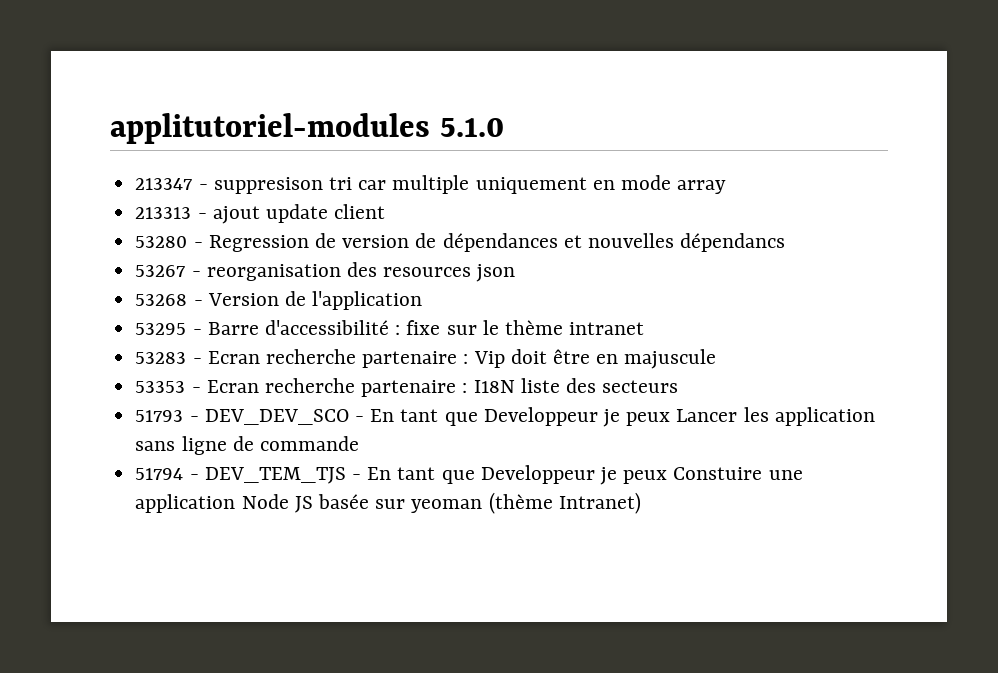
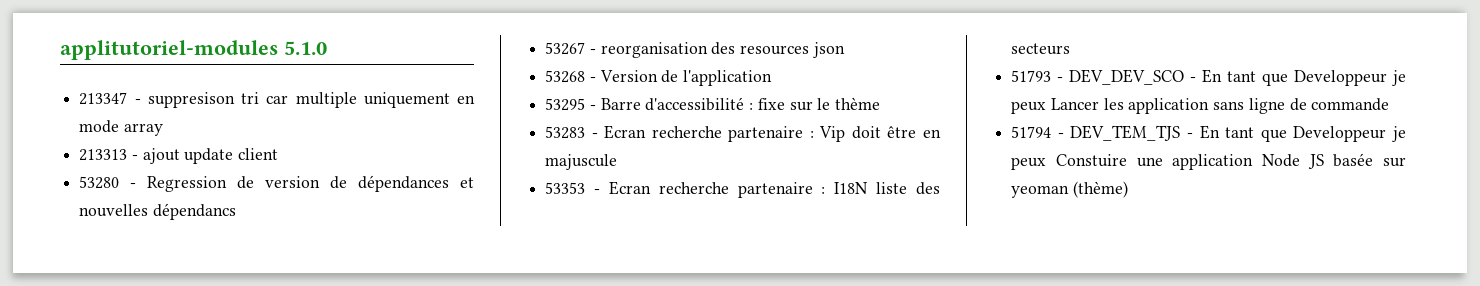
- 53295 - Barre d'accessibilité : fixe sur le thème intranet
+ 53295 - Barre d'accessibilité : fixe sur le thème
- 51794 - DEV_TEM_TJS - En tant que Developpeur je peux Constuire une application Node JS basée sur yeoman (thème Intranet)
+ 51794 - DEV_TEM_TJS - En tant que Developpeur je peux Constuire une application Node JS basée sur yeoman (thème)

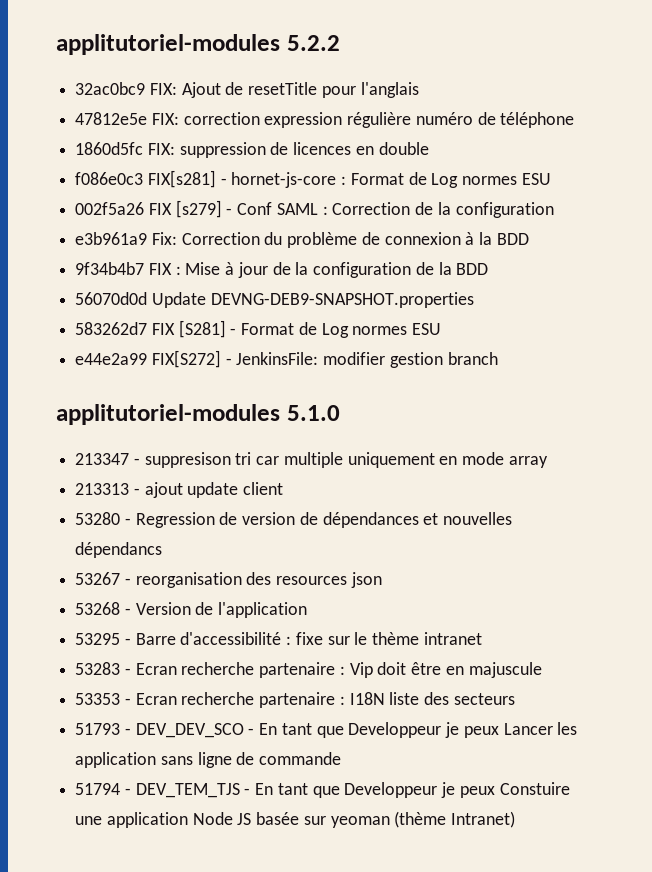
+ applitutoriel-modules 5.2.2
+ 32ac0bc9 FIX: Ajout de resetTitle pour l'anglais
+ 47812e5e FIX: correction expression régulière numéro de téléphone
+ 1860d5fc FIX: suppression de licences en double
+ f086e0c3 FIX[s281] - hornet-js-core : Format de Log normes ESU
+ 002f5a26 FIX [s279] - Conf SAML : Correction de la configuration
+ e3b961a9 Fix: Correction du problème de connexion à la BDD
+ 9f34b4b7 FIX : Mise à jour de la configuration de la BDD
+ 56070d0d Update DEVNG-DEB9-SNAPSHOT.properties
+ 583262d7 FIX [S281] - Format de Log normes ESU
+ e44e2a99 FIX[S272] - JenkinsFile: modifier gestion branch
- 53295 - Barre d'accessibilité : fixe sur le thème
+ 53295 - Barre d'accessibilité : fixe sur le thème intranet
- 51794 - DEV_TEM_TJS - En tant que Developpeur je peux Constuire une application Node JS basée sur yeoman (thème)
+ 51794 - DEV_TEM_TJS - En tant que Developpeur je peux Constuire une application Node JS basée sur yeoman (thème Intranet)

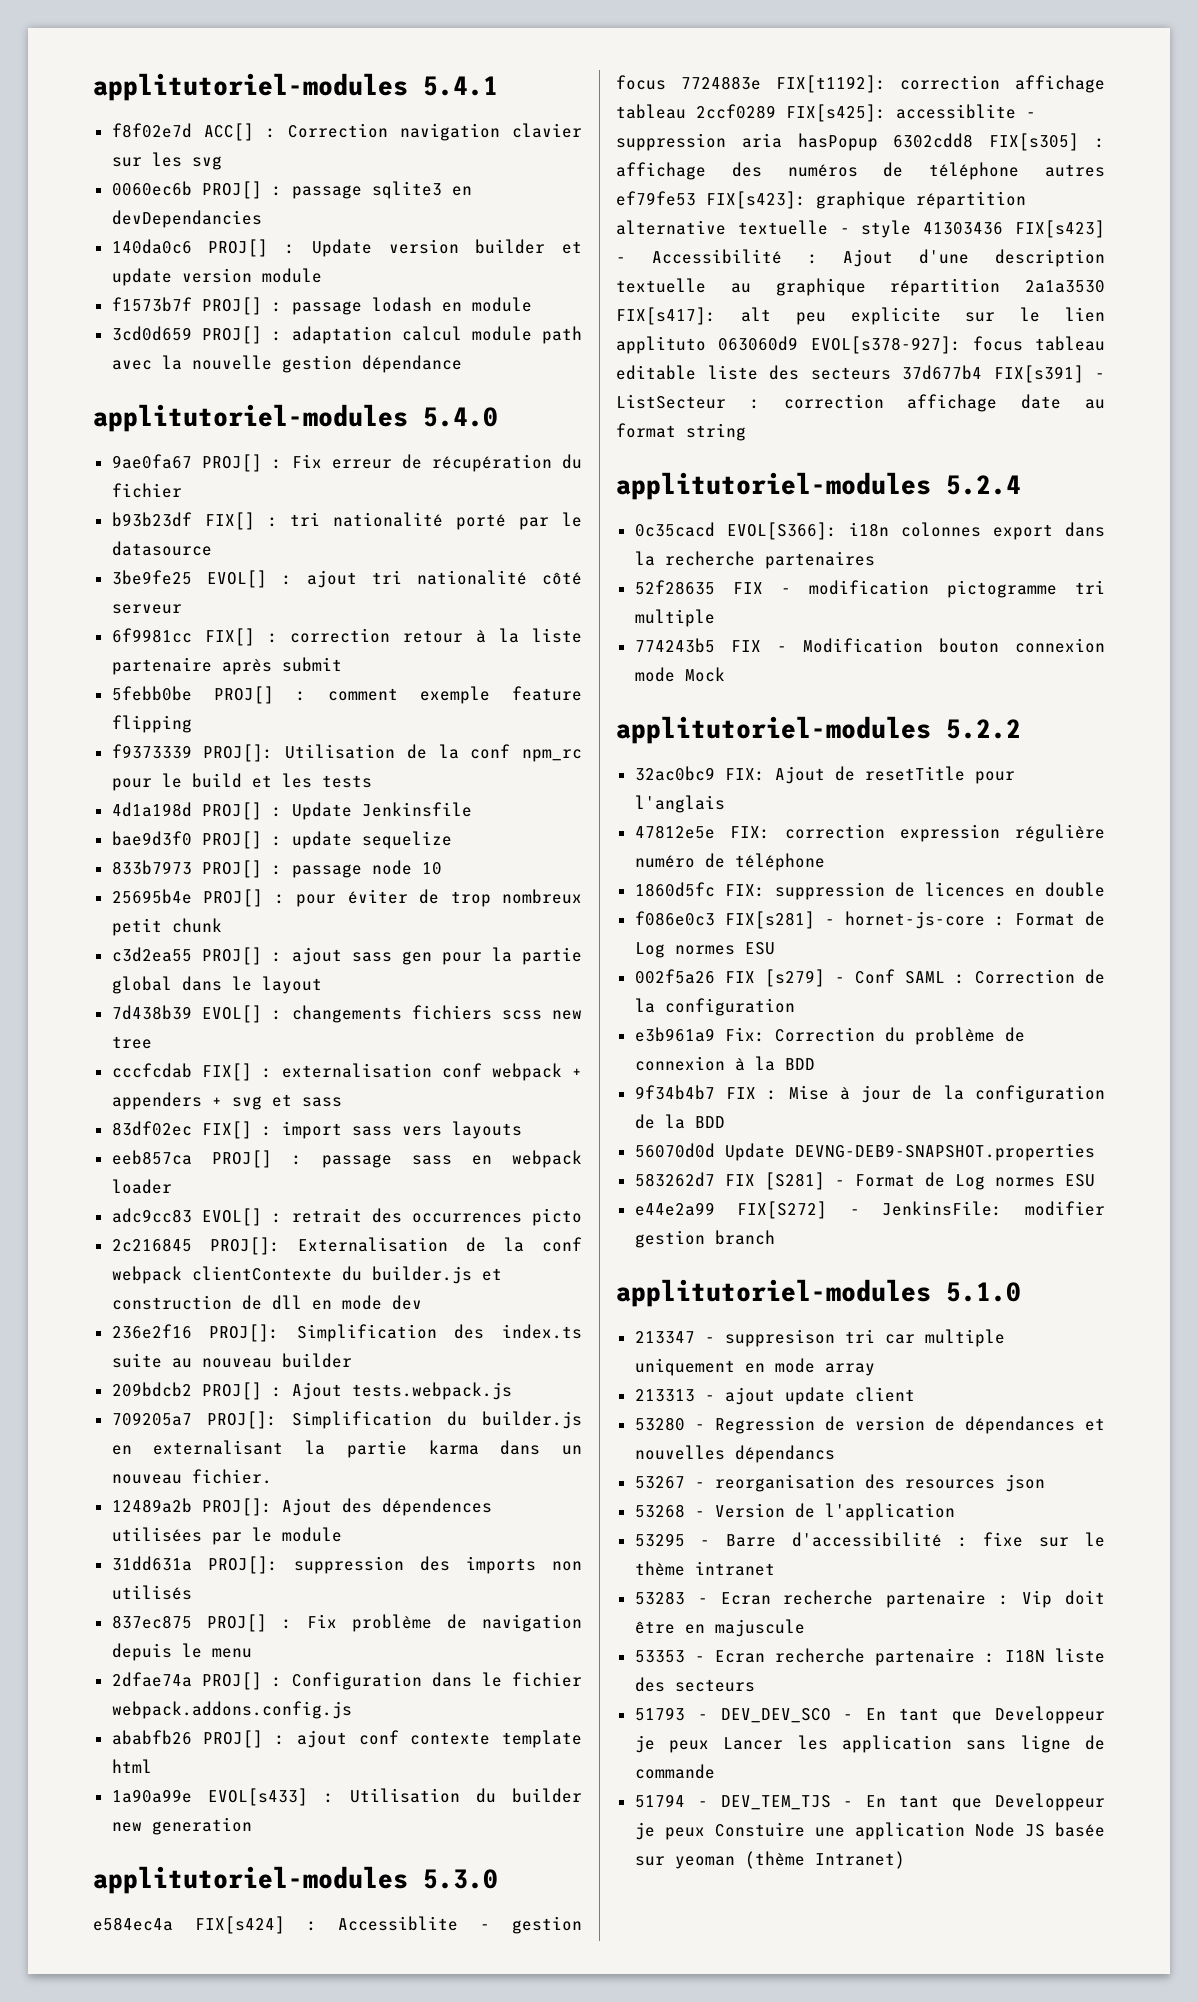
+ applitutoriel-modules 5.4.1
+ f8f02e7d ACC[] : Correction navigation clavier sur les svg
+ 0060ec6b PROJ[] : passage sqlite3 en devDependancies
+ 140da0c6 PROJ[] : Update version builder et update version module
+ f1573b7f PROJ[] : passage lodash en module
+ 3cd0d659 PROJ[] : adaptation calcul module path avec la nouvelle gestion dépendance
+ applitutoriel-modules 5.4.0
+ 9ae0fa67 PROJ[] : Fix erreur de récupération du fichier
+ b93b23df FIX[] : tri nationalité porté par le datasource
+ 3be9fe25 EVOL[] : ajout tri nationalité côté serveur
+ 6f9981cc FIX[] : correction retour à la liste partenaire après submit
+ 5febb0be PROJ[] : comment exemple feature flipping
+ f9373339 PROJ[]: Utilisation de la conf npm_rc pour le build et les tests
+ 4d1a198d PROJ[] : Update Jenkinsfile
+ bae9d3f0 PROJ[] : update sequelize
+ 833b7973 PROJ[] : passage node 10
+ 25695b4e PROJ[] : pour éviter de trop nombreux petit chunk
+ c3d2ea55 PROJ[] : ajout sass gen pour la partie global dans le layout
+ 7d438b39 EVOL[] : changements fichiers scss new tree
+ cccfcdab FIX[] : externalisation conf webpack + appenders + svg et sass
+ 83df02ec FIX[] : import sass vers layouts
+ eeb857ca PROJ[] : passage sass en webpack loader
+ adc9cc83 EVOL[] : retrait des occurrences picto
+ 2c216845 PROJ[]: Externalisation de la conf webpack clientContexte du builder.js et construction de dll en mode dev
+ 236e2f16 PROJ[]: Simplification des index.ts suite au nouveau builder
+ 209bdcb2 PROJ[] : Ajout tests.webpack.js
+ 709205a7 PROJ[]: Simplification du builder.js en externalisant la partie karma dans un nouveau fichier.
+ 12489a2b PROJ[]: Ajout des dépendences utilisées par le module
+ 31dd631a PROJ[]: suppression des imports non utilisés
+ 837ec875 PROJ[] : Fix problème de navigation depuis le menu
+ 2dfae74a PROJ[] : Configuration dans le fichier webpack.addons.config.js
+ ababfb26 PROJ[] : ajout conf contexte template html
+ 1a90a99e EVOL[s433] : Utilisation du builder new generation
+ applitutoriel-modules 5.3.0
+ e584ec4a FIX[s424] : Accessiblite - gestion focus 7724883e FIX[t1192]: correction affichage tableau 2ccf0289 FIX[s425]: accessiblite - suppression aria hasPopup 6302cdd8 FIX[s305] : affichage des numéros de téléphone autres ef79fe53 FIX[s423]: graphique répartition alternative textuelle - style 41303436 FIX[s423] - Accessibilité : Ajout d'une description textuelle au graphique répartition 2a1a3530 FIX[s417]: alt peu explicite sur le lien applituto 063060d9 EVOL[s378-927]: focus tableau editable liste des secteurs 37d677b4 FIX[s391] - ListSecteur : correction affichage date au format string
+ applitutoriel-modules 5.2.4
+ 0c35cacd EVOL[S366]: i18n colonnes export dans la recherche partenaires
+ 52f28635 FIX - modification pictogramme tri multiple
+ 774243b5 FIX - Modification bouton connexion mode Mock

